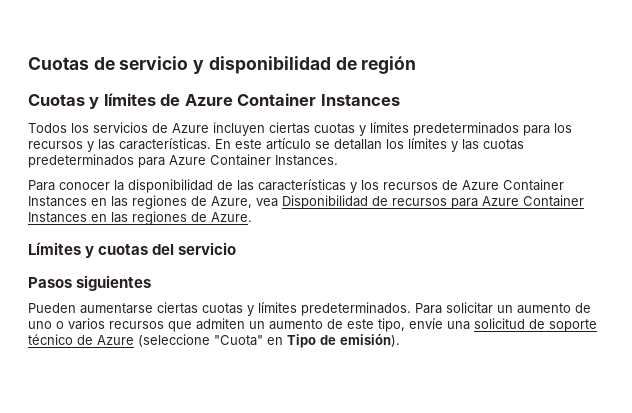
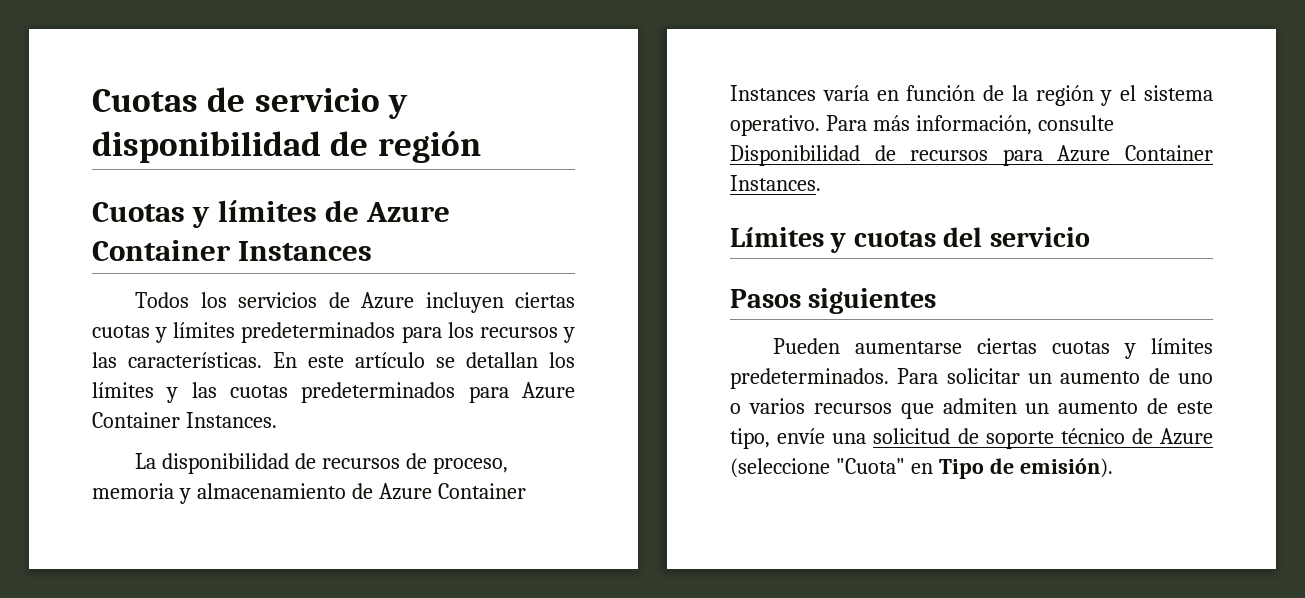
- Para conocer la disponibilidad de las características y los recursos de Azure Container Instances en las regiones de Azure, vea Disponibilidad de recursos para Azure Container Instances en las regiones de Azure.
+ La disponibilidad de recursos de proceso, memoria y almacenamiento de Azure Container Instances varía en función de la región y el sistema operativo. Para más información, consulte Disponibilidad de recursos para Azure Container Instances.

